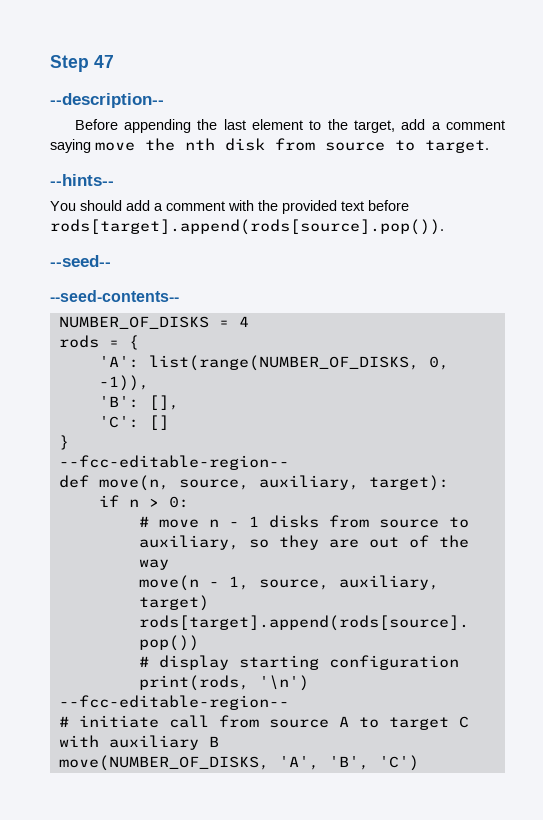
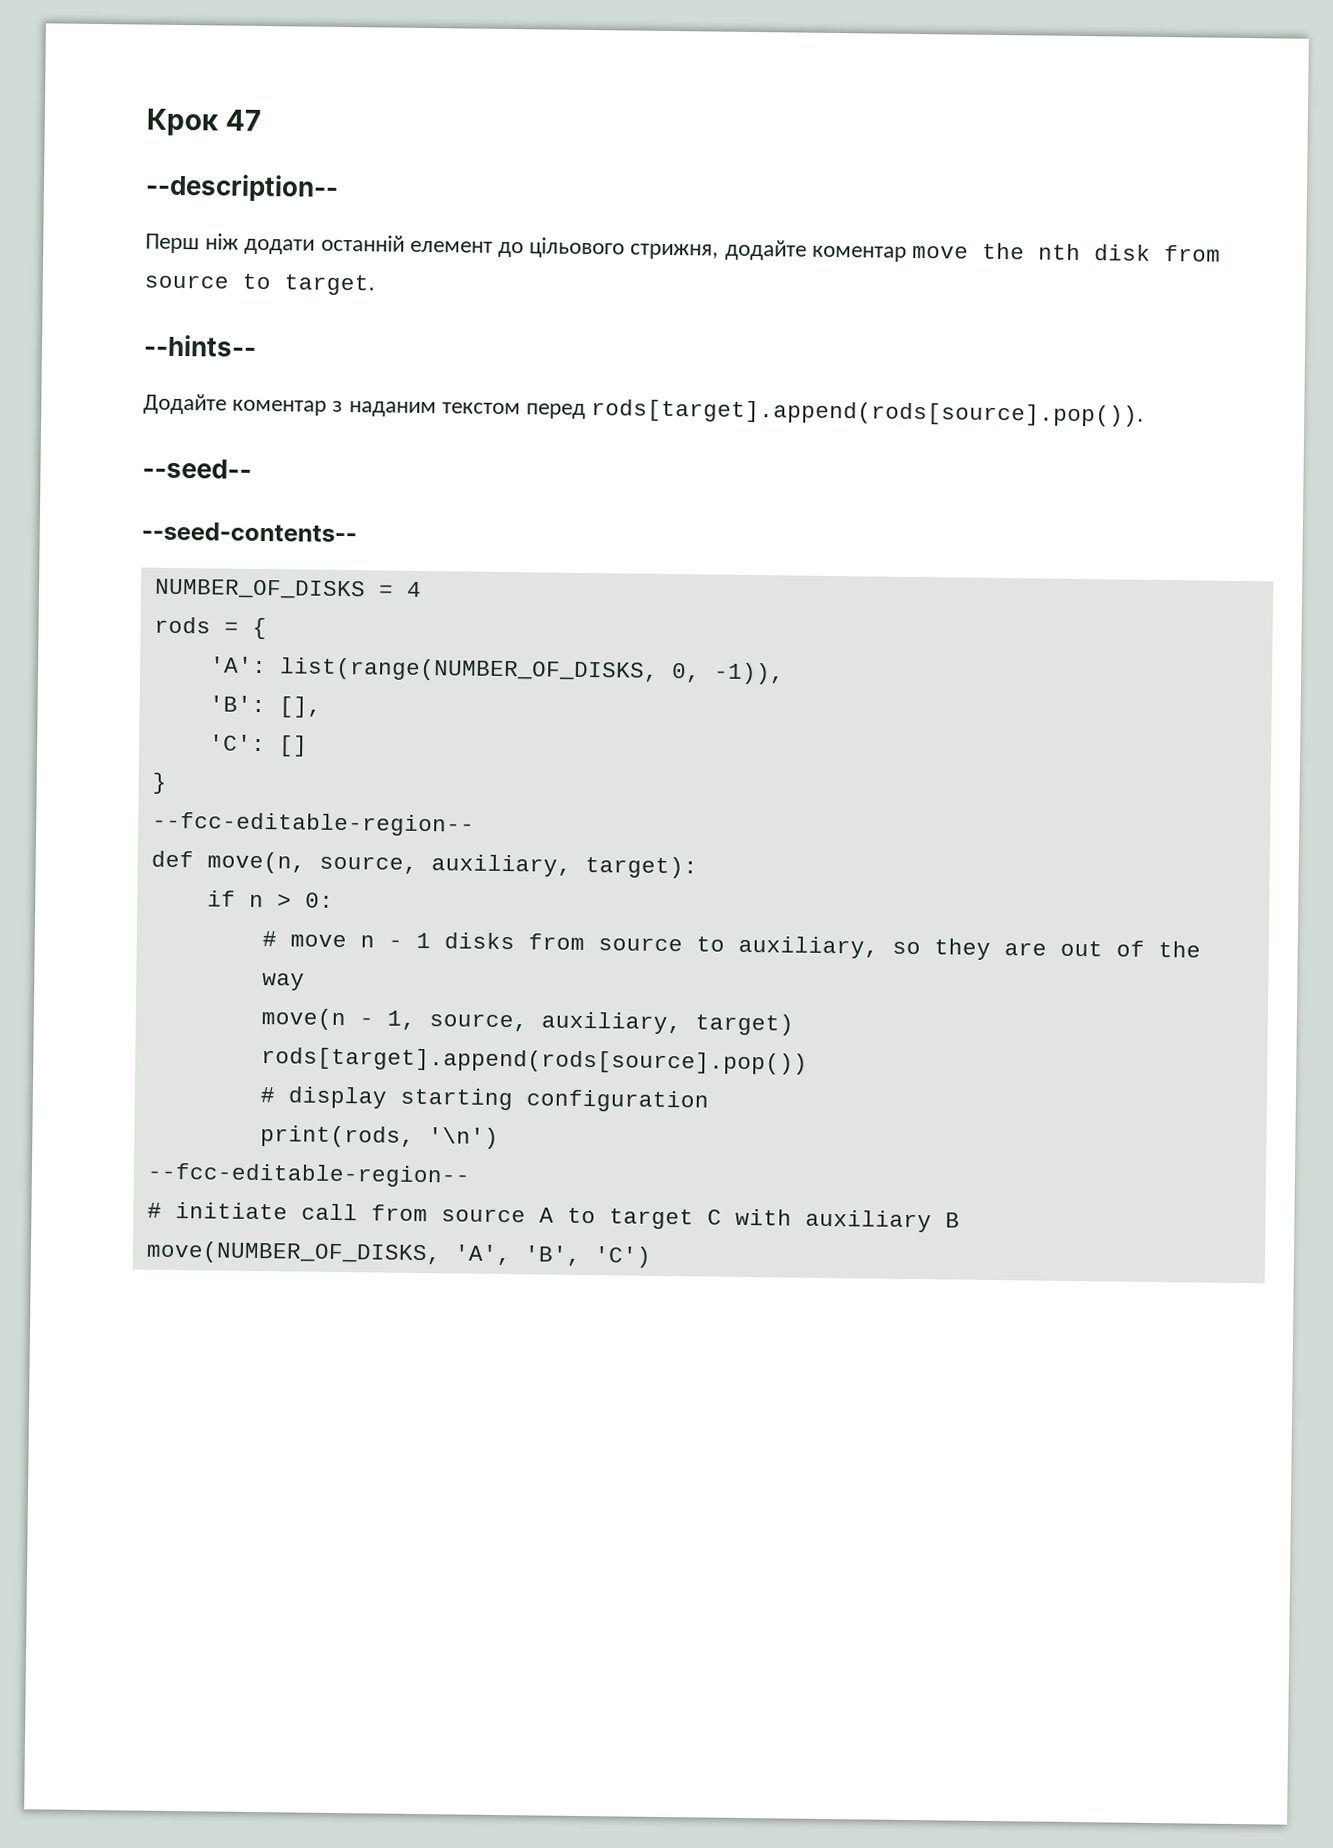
- Step 47
+ Крок 47
- Before appending the last element to the target, add a comment saying move the nth disk from source to target.
+ Перш ніж додати останній елемент до цільового стрижня, додайте коментар move the nth disk from source to target.
- You should add a comment with the provided text before rods[target].append(rods[source].pop()).
+ Додайте коментар з наданим текстом перед rods[target].append(rods[source].pop()).

